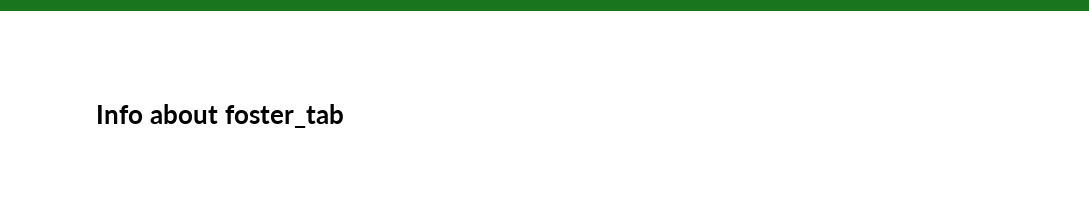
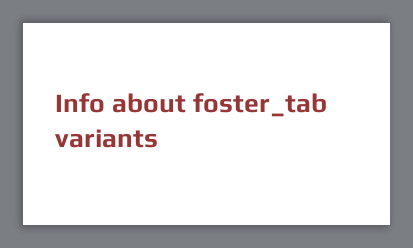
- Info about foster_tab
+ Info about foster_tab variants

